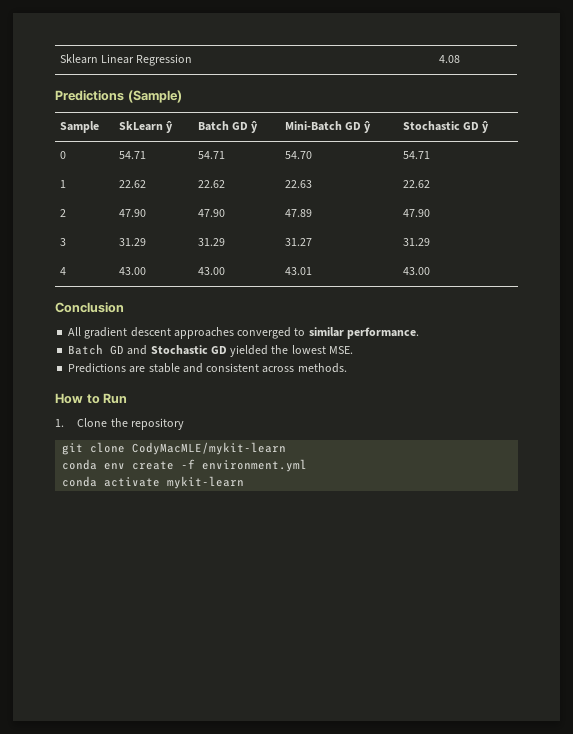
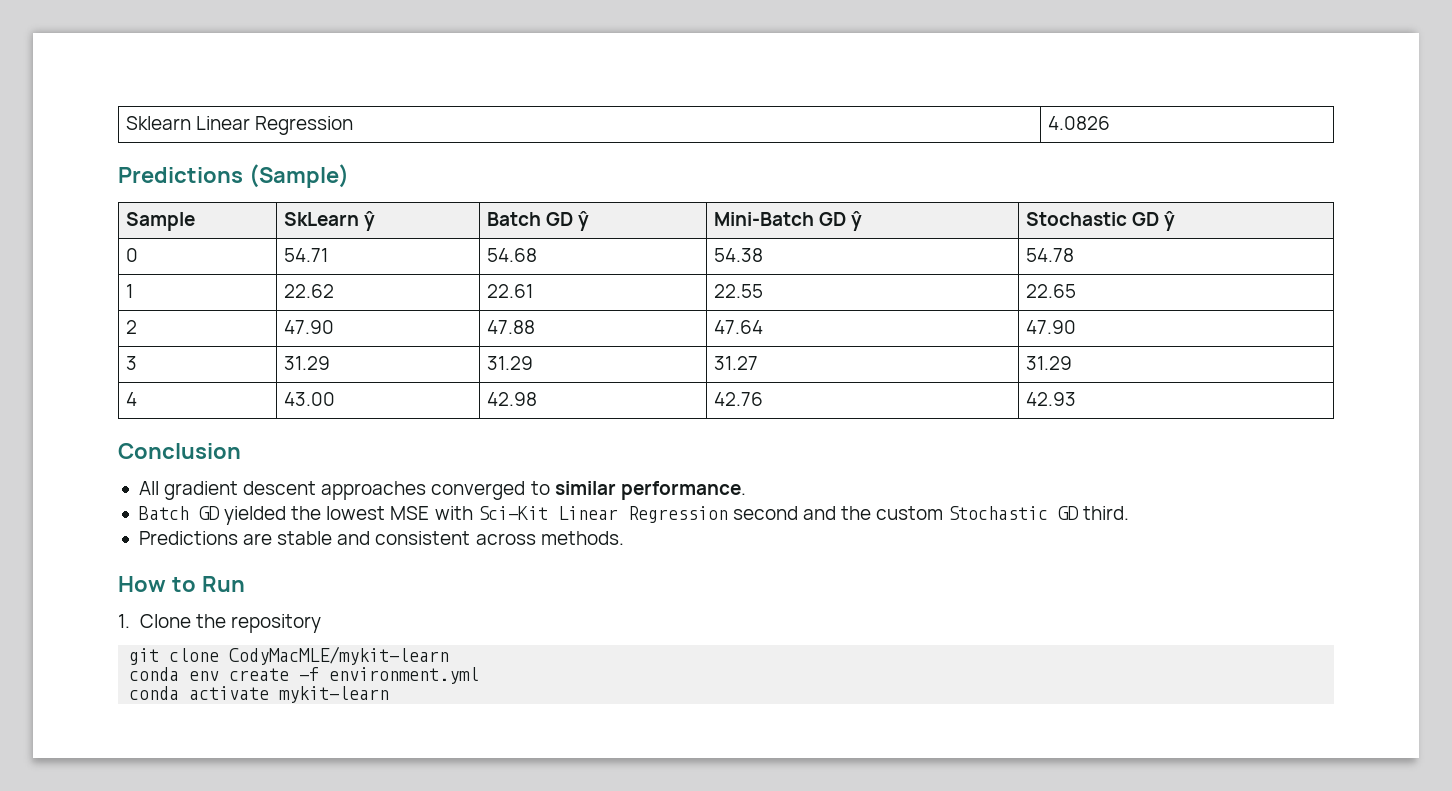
- Sklearn Linear Regression | 4.08
+ Sklearn Linear Regression | 4.0826
- 0 | 54.71 | 54.71 | 54.70 | 54.71
+ 0 | 54.71 | 54.68 | 54.38 | 54.78
- 1 | 22.62 | 22.62 | 22.63 | 22.62
+ 1 | 22.62 | 22.61 | 22.55 | 22.65
- 2 | 47.90 | 47.90 | 47.89 | 47.90
+ 2 | 47.90 | 47.88 | 47.64 | 47.90
- 4 | 43.00 | 43.00 | 43.01 | 43.00
+ 4 | 43.00 | 42.98 | 42.76 | 42.93
- Batch GD and Stochastic GD yielded the lowest MSE.
+ Batch GD yielded the lowest MSE with Sci-Kit Linear Regression second and the custom Stochastic GD third.

